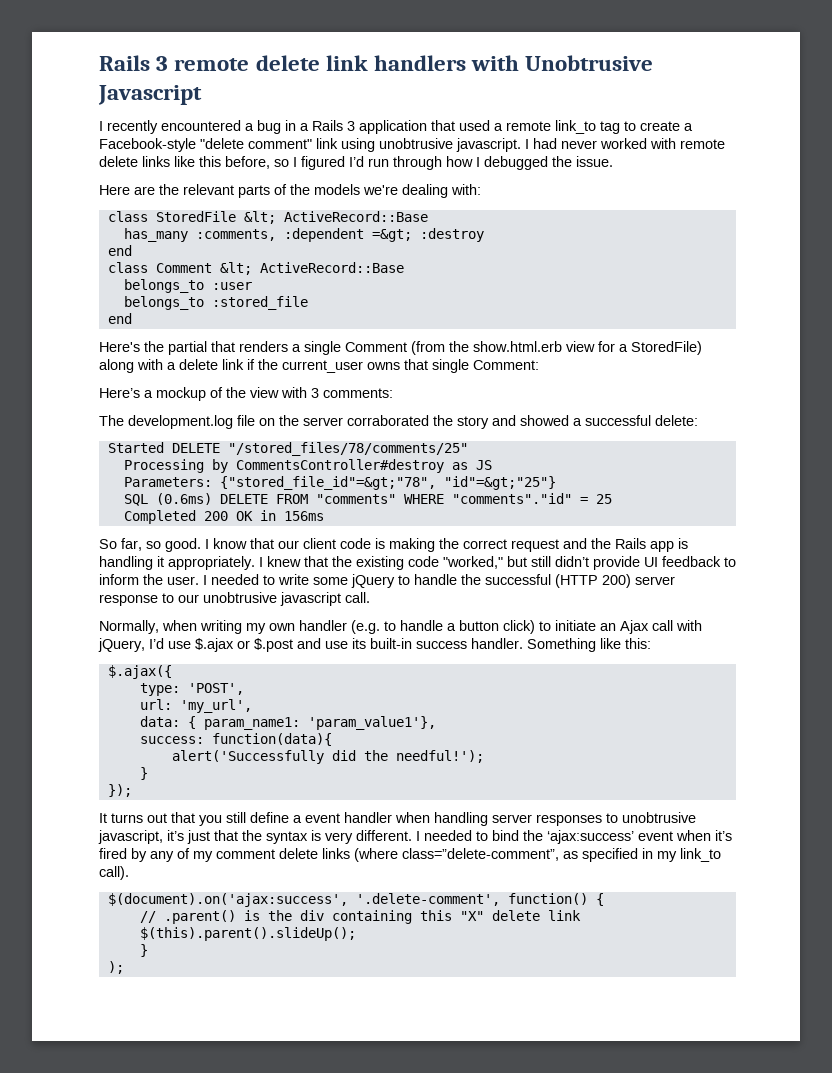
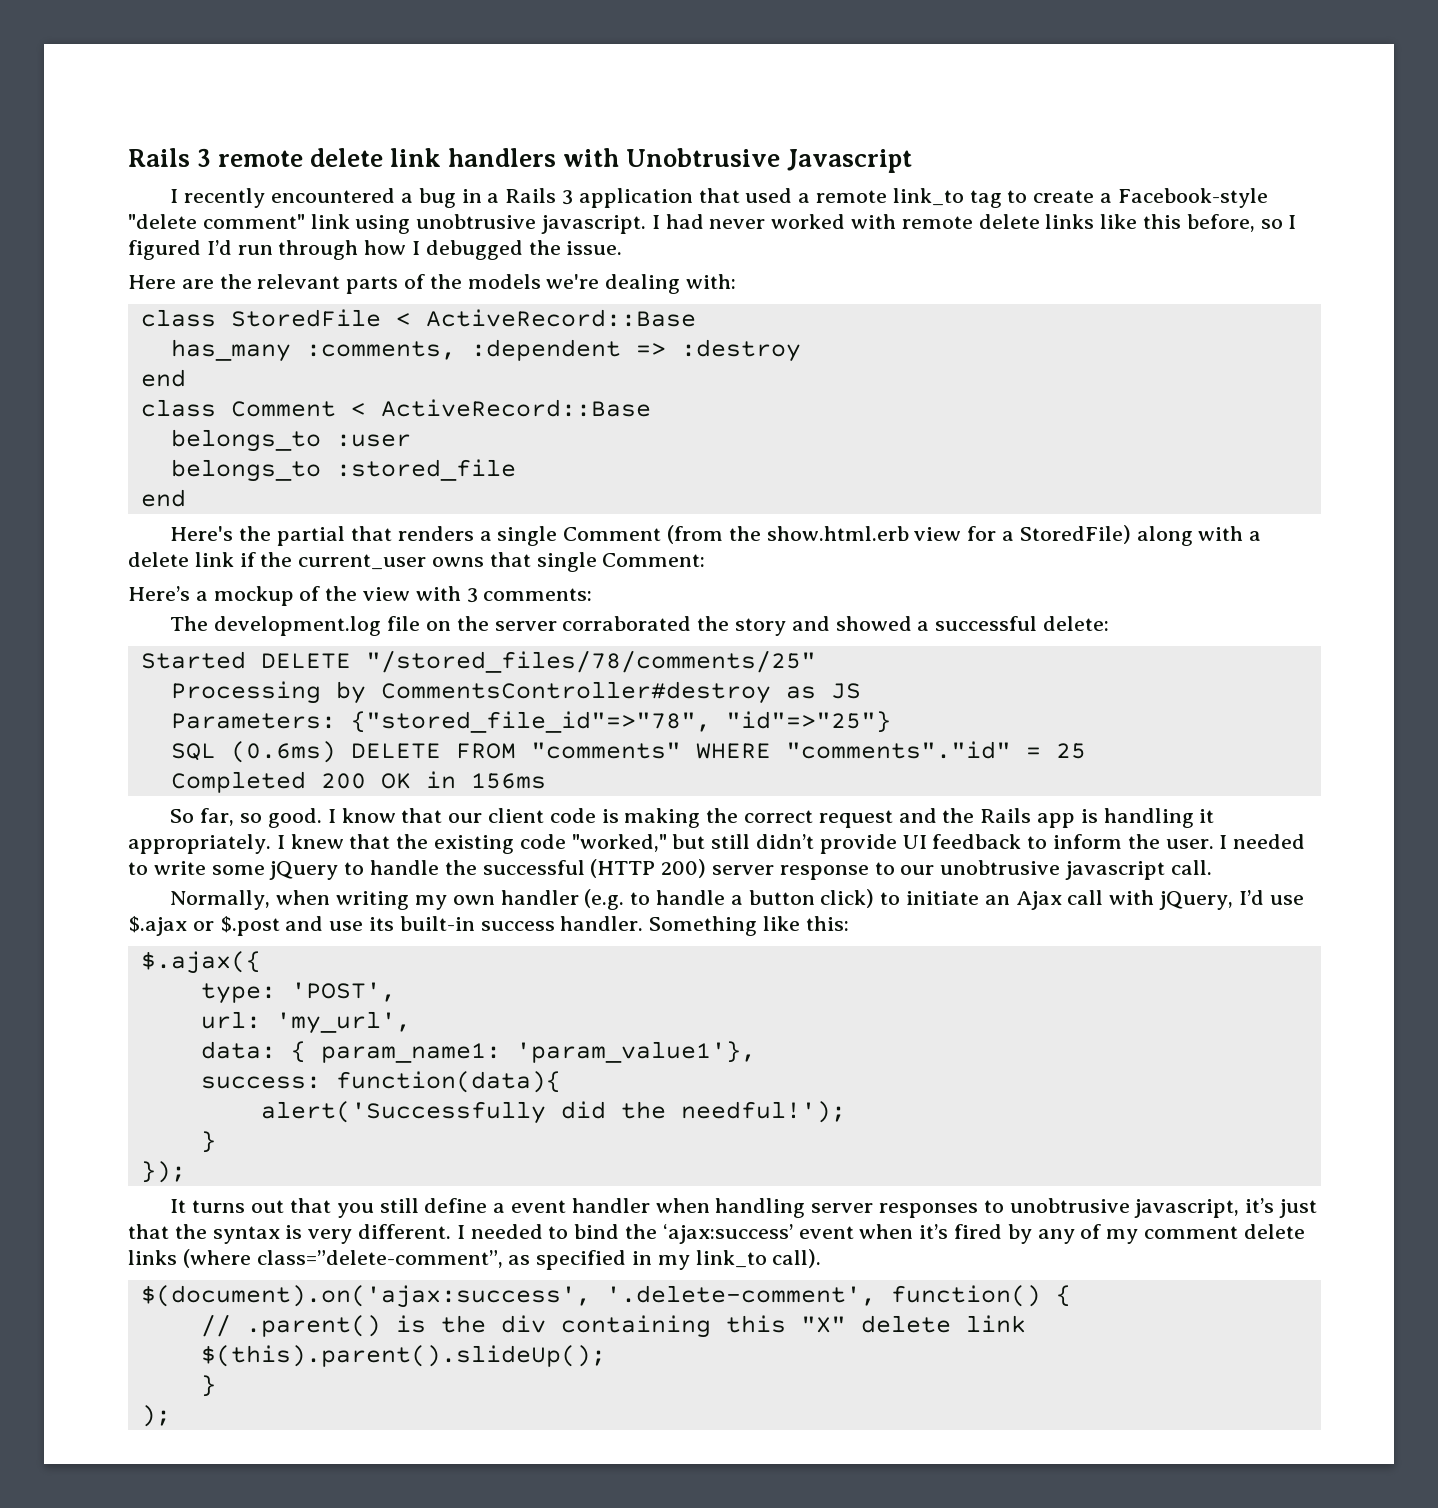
- class StoredFile &lt; ActiveRecord::Base
+ class StoredFile < ActiveRecord::Base
- has_many :comments, :dependent =&gt; :destroy
+ has_many :comments, :dependent => :destroy
- class Comment &lt; ActiveRecord::Base
+ class Comment < ActiveRecord::Base
- Parameters: {"stored_file_id"=&gt;"78", "id"=&gt;"25"}
+ Parameters: {"stored_file_id"=>"78", "id"=>"25"}

